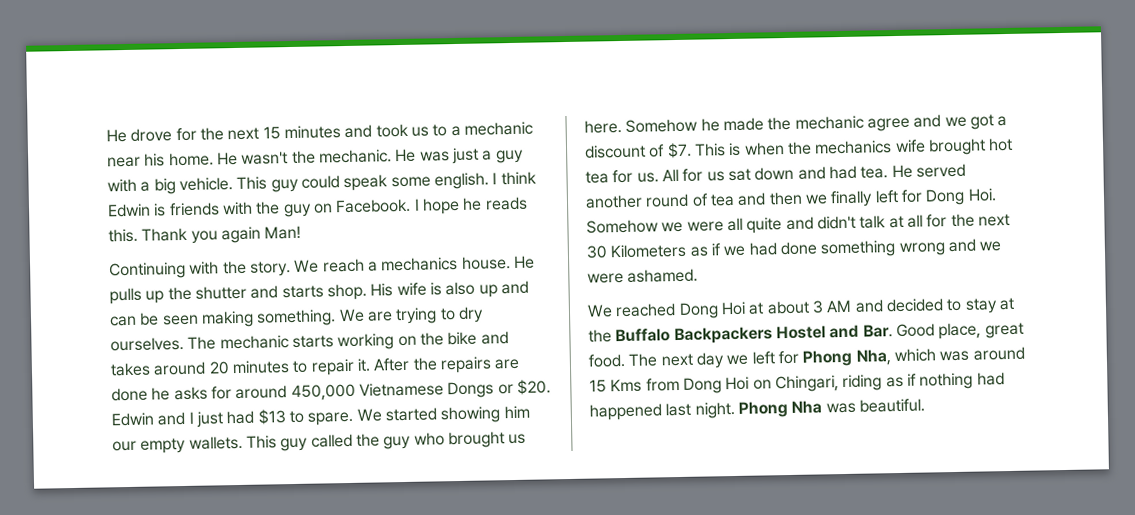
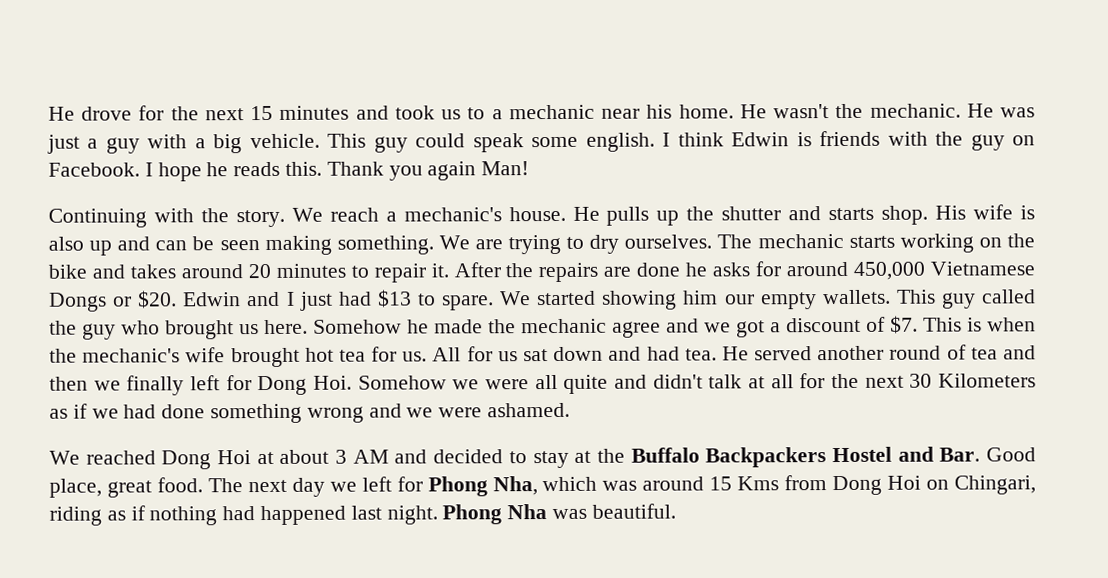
- We reach a mechanics house.
+ We reach a mechanic's house.
- This is when the mechanics wife brought hot tea for us.
+ This is when the mechanic's wife brought hot tea for us.

